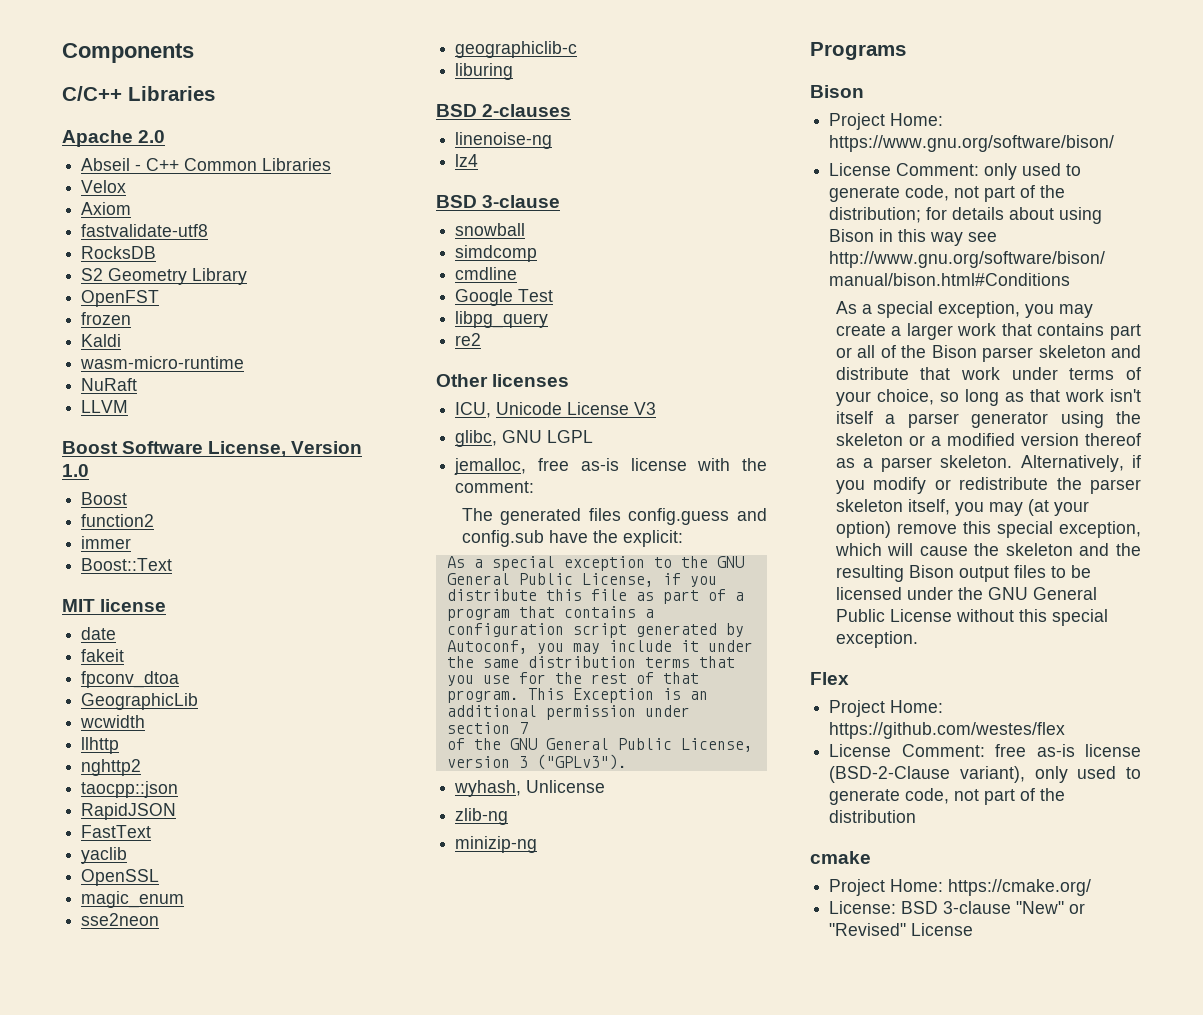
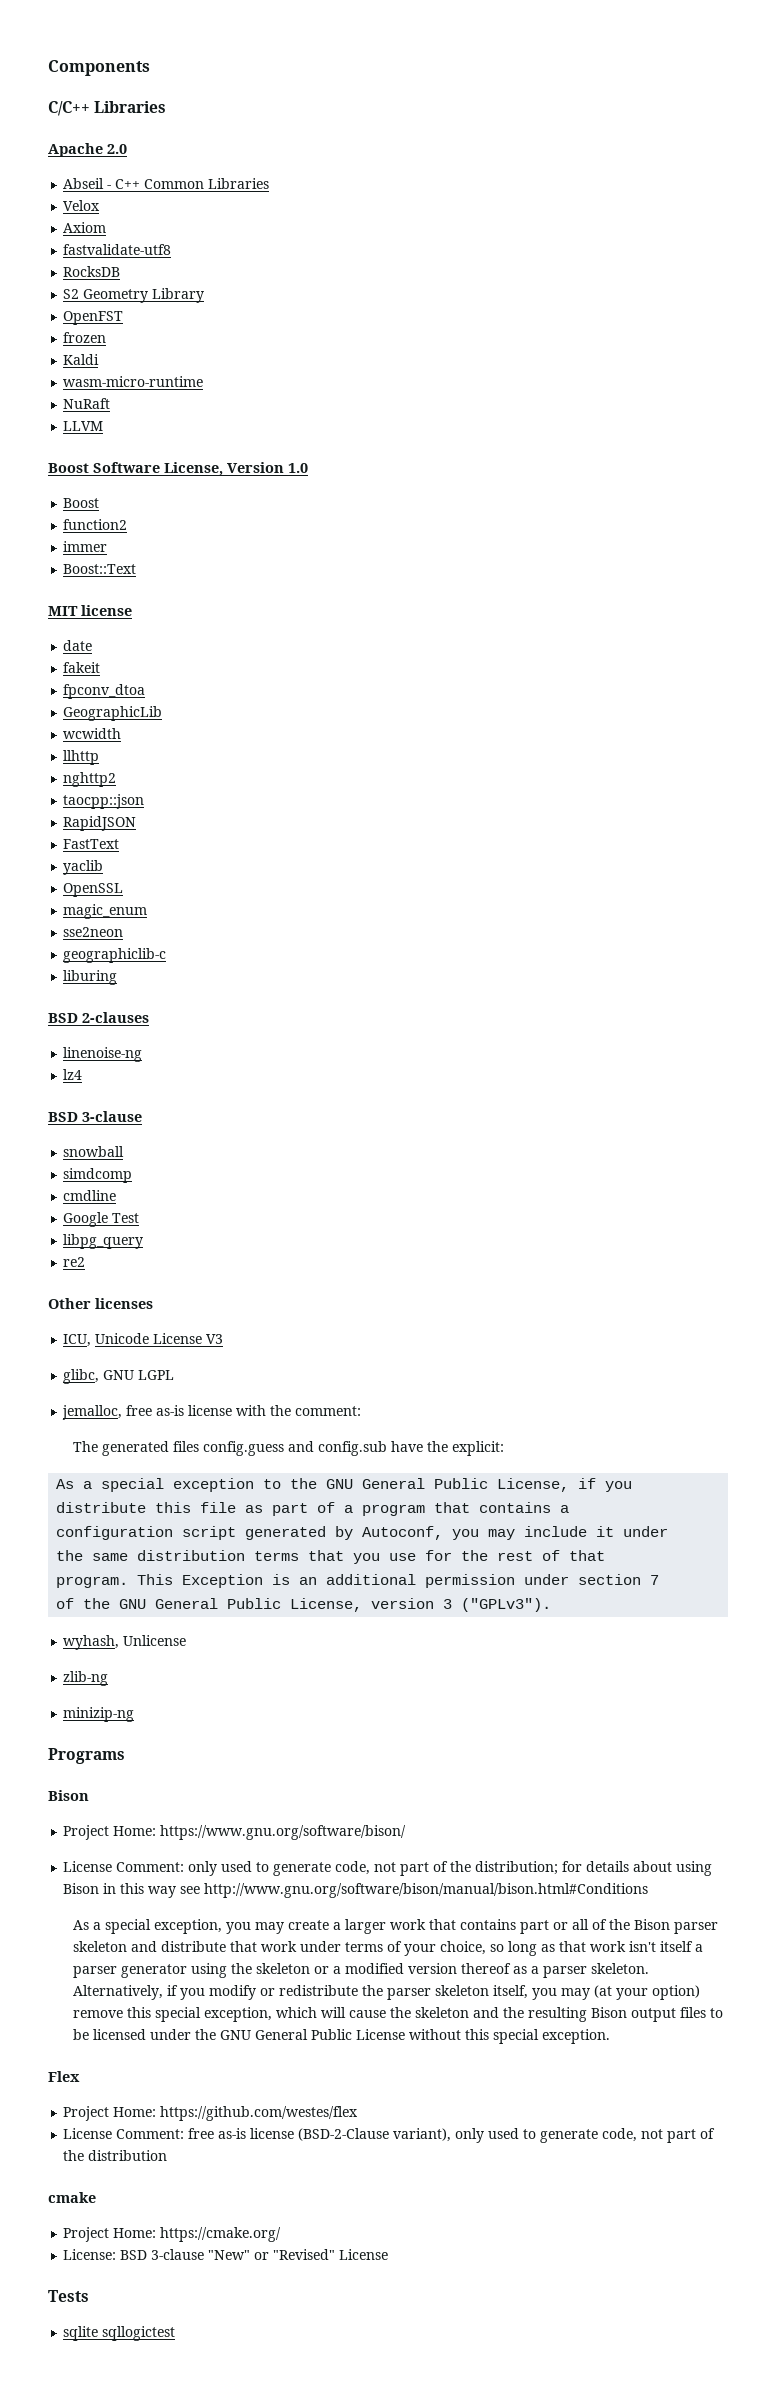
+ Tests
+ sqlite sqllogictest

